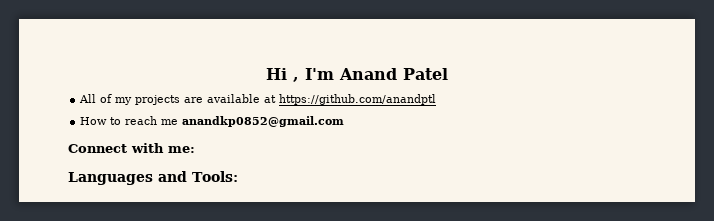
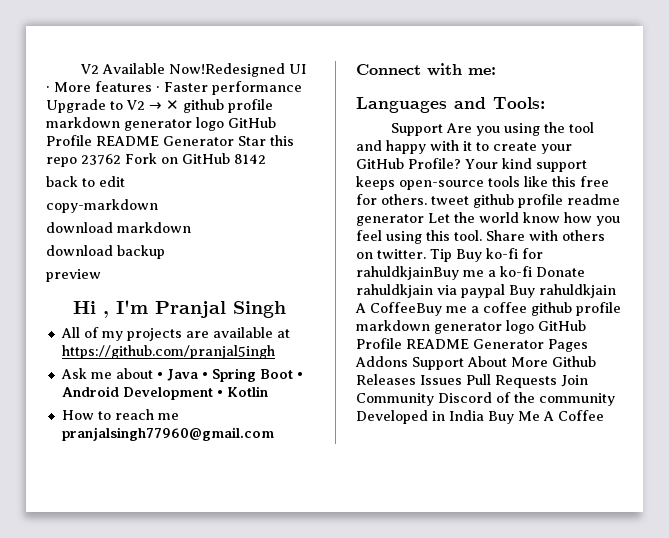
+ V2 Available Now!Redesigned UI · More features · Faster performance Upgrade to V2 → ✕ github profile markdown generator logo GitHub Profile README Generator Star this repo 23762 Fork on GitHub 8142
+ back to edit
+ copy-markdown
+ download markdown
+ download backup
+ preview
- Hi , I'm Anand Patel
+ Hi , I'm Pranjal Singh
- All of my projects are available at https://github.com/anandptl
+ All of my projects are available at https://github.com/pranjal5ingh
+ Ask me about • Java • Spring Boot • Android Development • Kotlin
- How to reach me anandkp0852@gmail.com
+ How to reach me pranjalsingh77960@gmail.com
+ Support Are you using the tool and happy with it to create your GitHub Profile? Your kind support keeps open-source tools like this free for others. tweet github profile readme generator Let the world know how you feel using this tool. Share with others on twitter. Tip Buy ko-fi for rahuldkjainBuy me a ko-fi Donate rahuldkjain via paypal Buy rahuldkjain A CoffeeBuy me a coffee github profile markdown generator logo GitHub Profile README Generator Pages Addons Support About More Github Releases Issues Pull Requests Join Community Discord of the community Developed in India Buy Me A Coffee

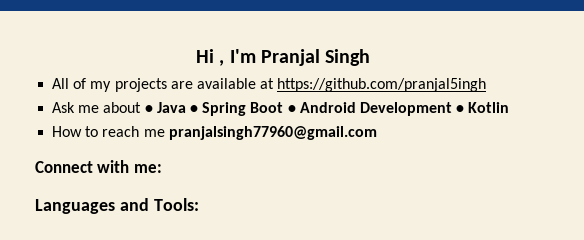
- V2 Available Now!Redesigned UI · More features · Faster performance Upgrade to V2 → ✕ github profile markdown generator logo GitHub Profile README Generator Star this repo 23762 Fork on GitHub 8142
- back to edit
- copy-markdown
- download markdown
- download backup
- preview
- Support Are you using the tool and happy with it to create your GitHub Profile? Your kind support keeps open-source tools like this free for others. tweet github profile readme generator Let the world know how you feel using this tool. Share with others on twitter. Tip Buy ko-fi for rahuldkjainBuy me a ko-fi Donate rahuldkjain via paypal Buy rahuldkjain A CoffeeBuy me a coffee github profile markdown generator logo GitHub Profile README Generator Pages Addons Support About More Github Releases Issues Pull Requests Join Community Discord of the community Developed in India Buy Me A Coffee

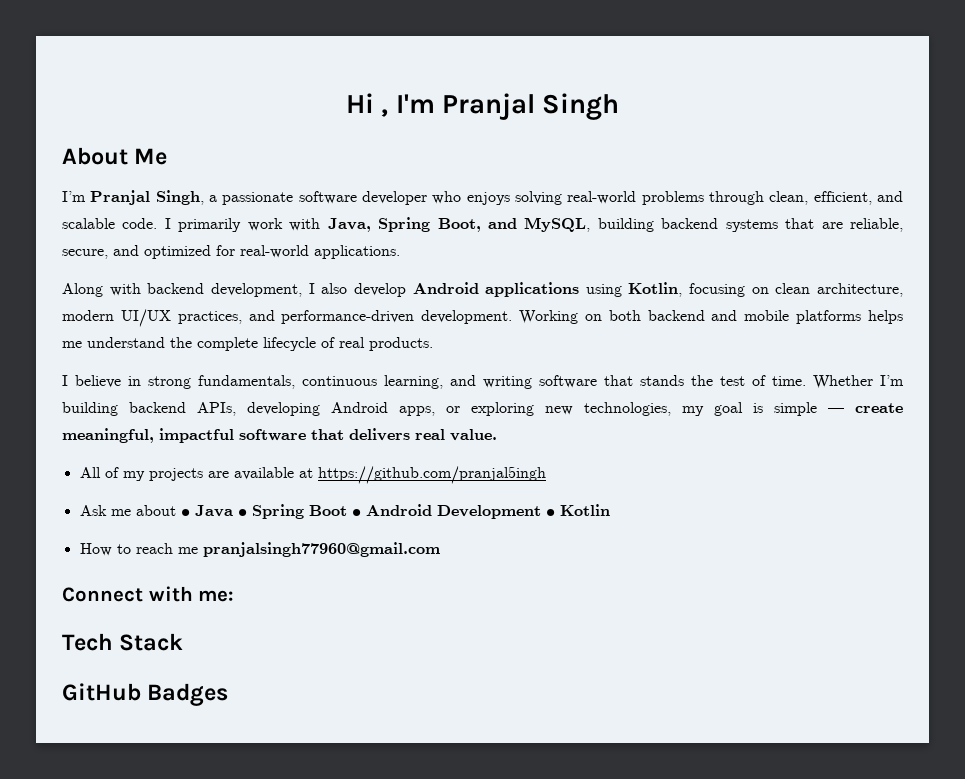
+ About Me
+ I’m Pranjal Singh, a passionate software developer who enjoys solving real-world problems through clean, efficient, and scalable code. I primarily work with Java, Spring Boot, and MySQL, building backend systems that are reliable, secure, and optimized for real-world applications.
+ Along with backend development, I also develop Android applications using Kotlin, focusing on clean architecture, modern UI/UX practices, and performance-driven development. Working on both backend and mobile platforms helps me understand the complete lifecycle of real products.
+ I believe in strong fundamentals, continuous learning, and writing software that stands the test of time. Whether I’m building backend APIs, developing Android apps, or exploring new technologies, my goal is simple — create meaningful, impactful software that delivers real value.
- Languages and Tools:
+ Tech Stack
+ GitHub Badges

